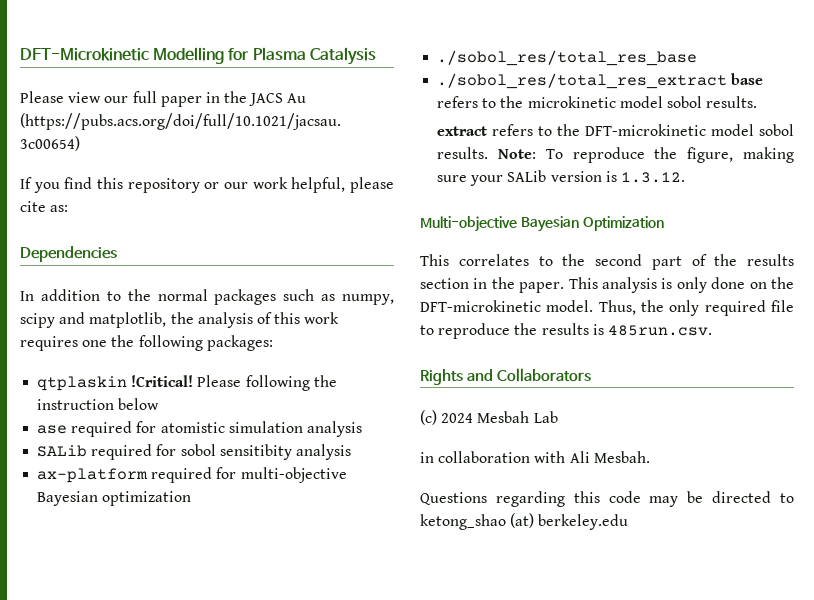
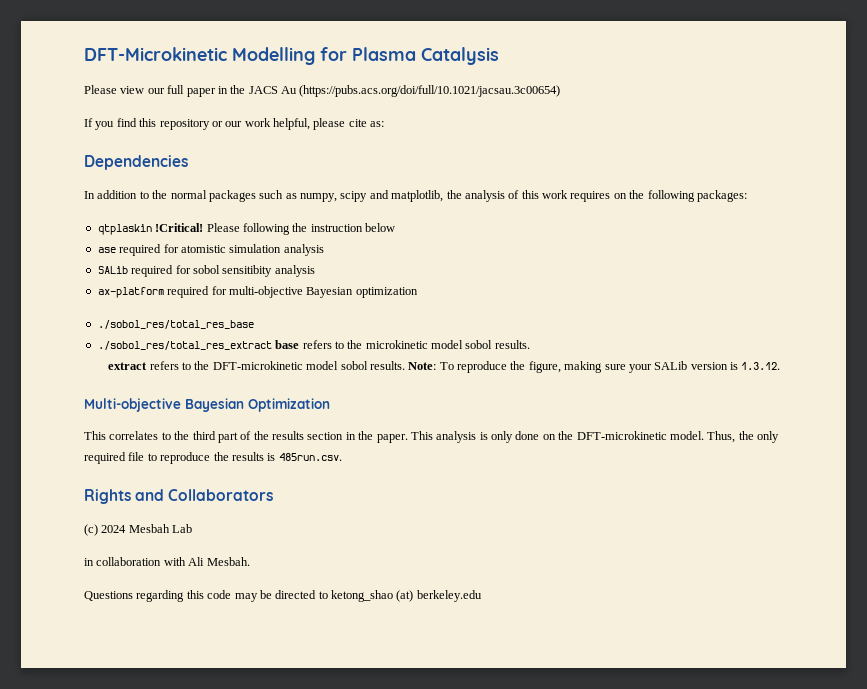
- In addition to the normal packages such as numpy, scipy and matplotlib, the analysis of this work requires one the following packages:
+ In addition to the normal packages such as numpy, scipy and matplotlib, the analysis of this work requires on the following packages:
- This correlates to the second part of the results section in the paper.
+ This correlates to the third part of the results section in the paper.

